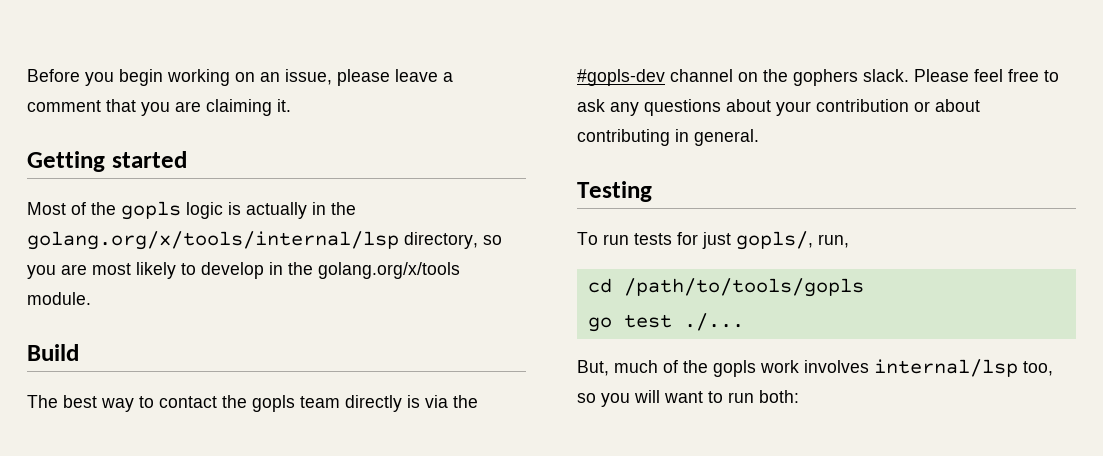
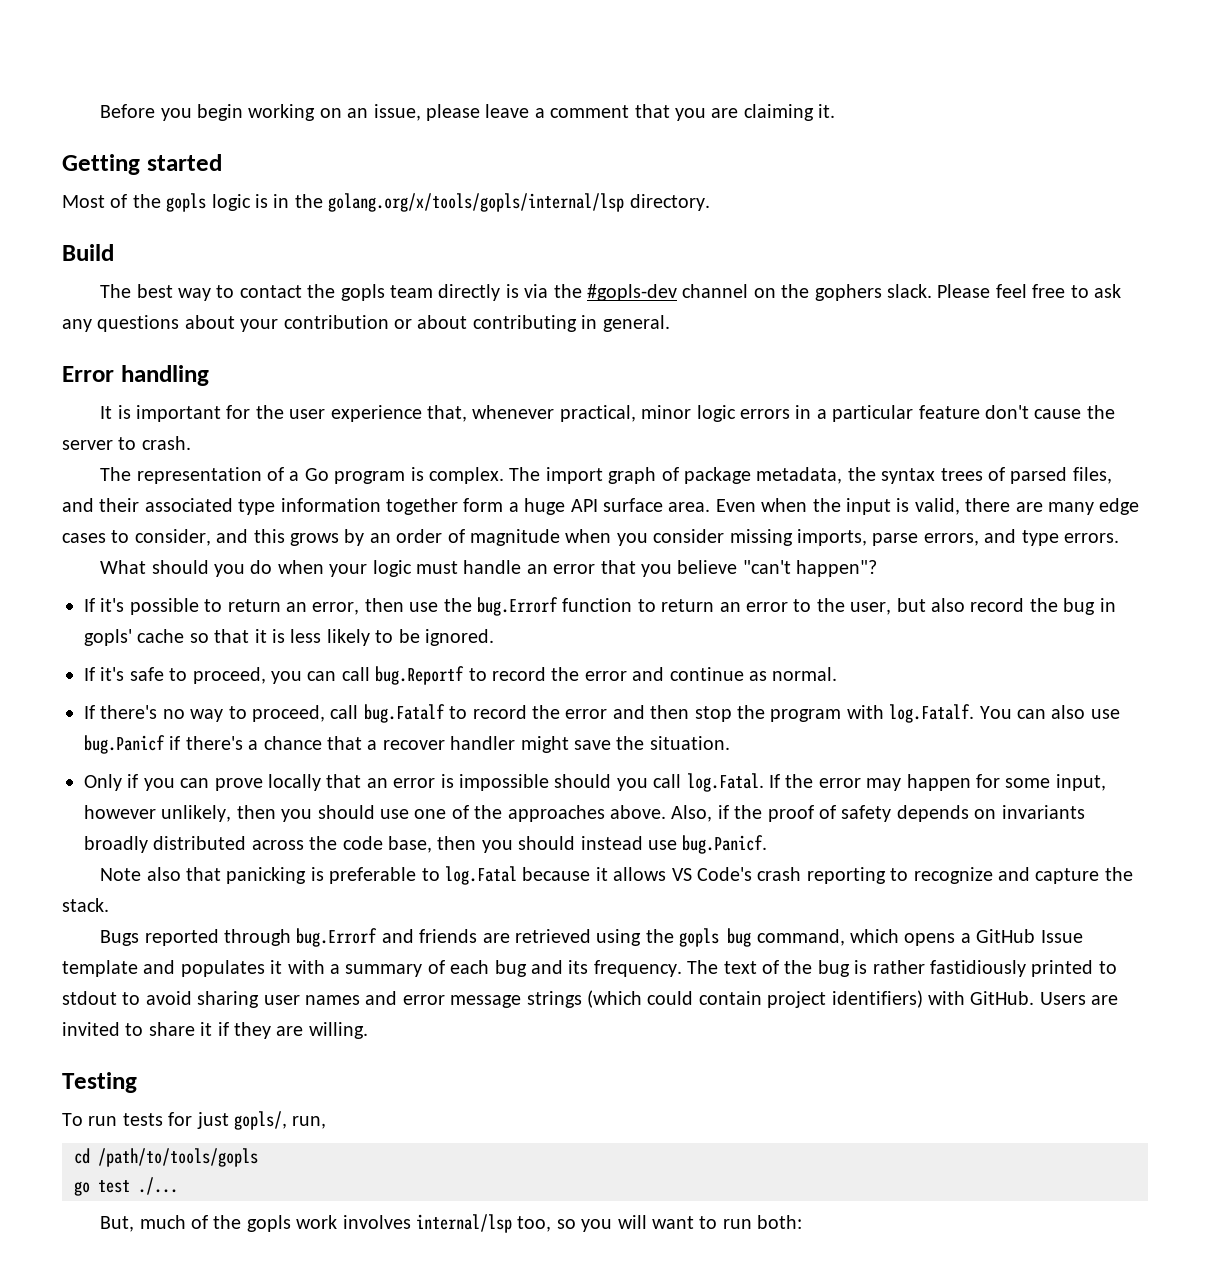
- Most of the gopls logic is actually in the golang.org/x/tools/internal/lsp directory, so you are most likely to develop in the golang.org/x/tools module.
+ Most of the gopls logic is in the golang.org/x/tools/gopls/internal/lsp directory.
+ Error handling
+ It is important for the user experience that, whenever practical, minor logic errors in a particular feature don't cause the server to crash.
+ The representation of a Go program is complex. The import graph of package metadata, the syntax trees of parsed files, and their associated type information together form a huge API surface area. Even when the input is valid, there are many edge cases to consider, and this grows by an order of magnitude when you consider missing imports, parse errors, and type errors.
+ What should you do when your logic must handle an error that you believe "can't happen"?
+ If it's possible to return an error, then use the bug.Errorf function to return an error to the user, but also record the bug in gopls' cache so that it is less likely to be ignored.
+ If it's safe to proceed, you can call bug.Reportf to record the error and continue as normal.
+ If there's no way to proceed, call bug.Fatalf to record the error and then stop the program with log.Fatalf. You can also use bug.Panicf if there's a chance that a recover handler might save the situation.
+ Only if you can prove locally that an error is impossible should you call log.Fatal. If the error may happen for some input, however unlikely, then you should use one of the approaches above. Also, if the proof of safety depends on invariants broadly distributed across the code base, then you should instead use bug.Panicf.
+ Note also that panicking is preferable to log.Fatal because it allows VS Code's crash reporting to recognize and capture the stack.
+ Bugs reported through bug.Errorf and friends are retrieved using the gopls bug command, which opens a GitHub Issue template and populates it with a summary of each bug and its frequency. The text of the bug is rather fastidiously printed to stdout to avoid sharing user names and error message strings (which could contain project identifiers) with GitHub. Users are invited to share it if they are willing.

